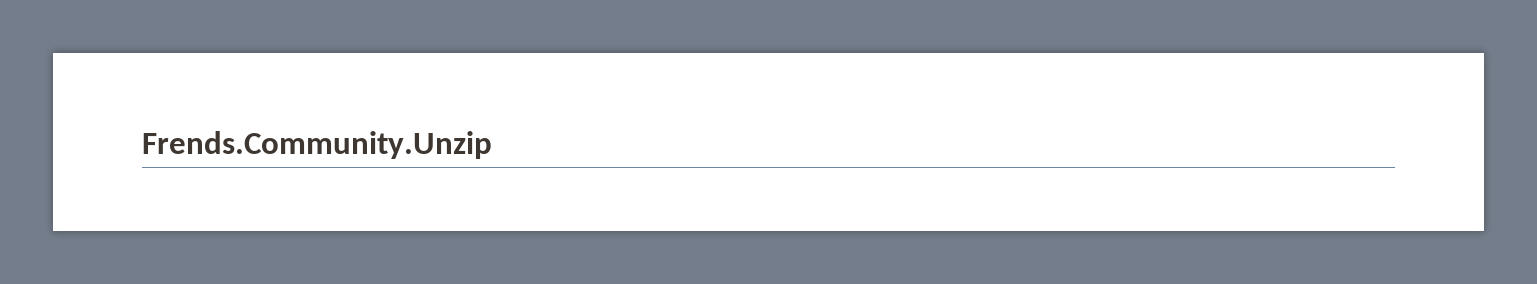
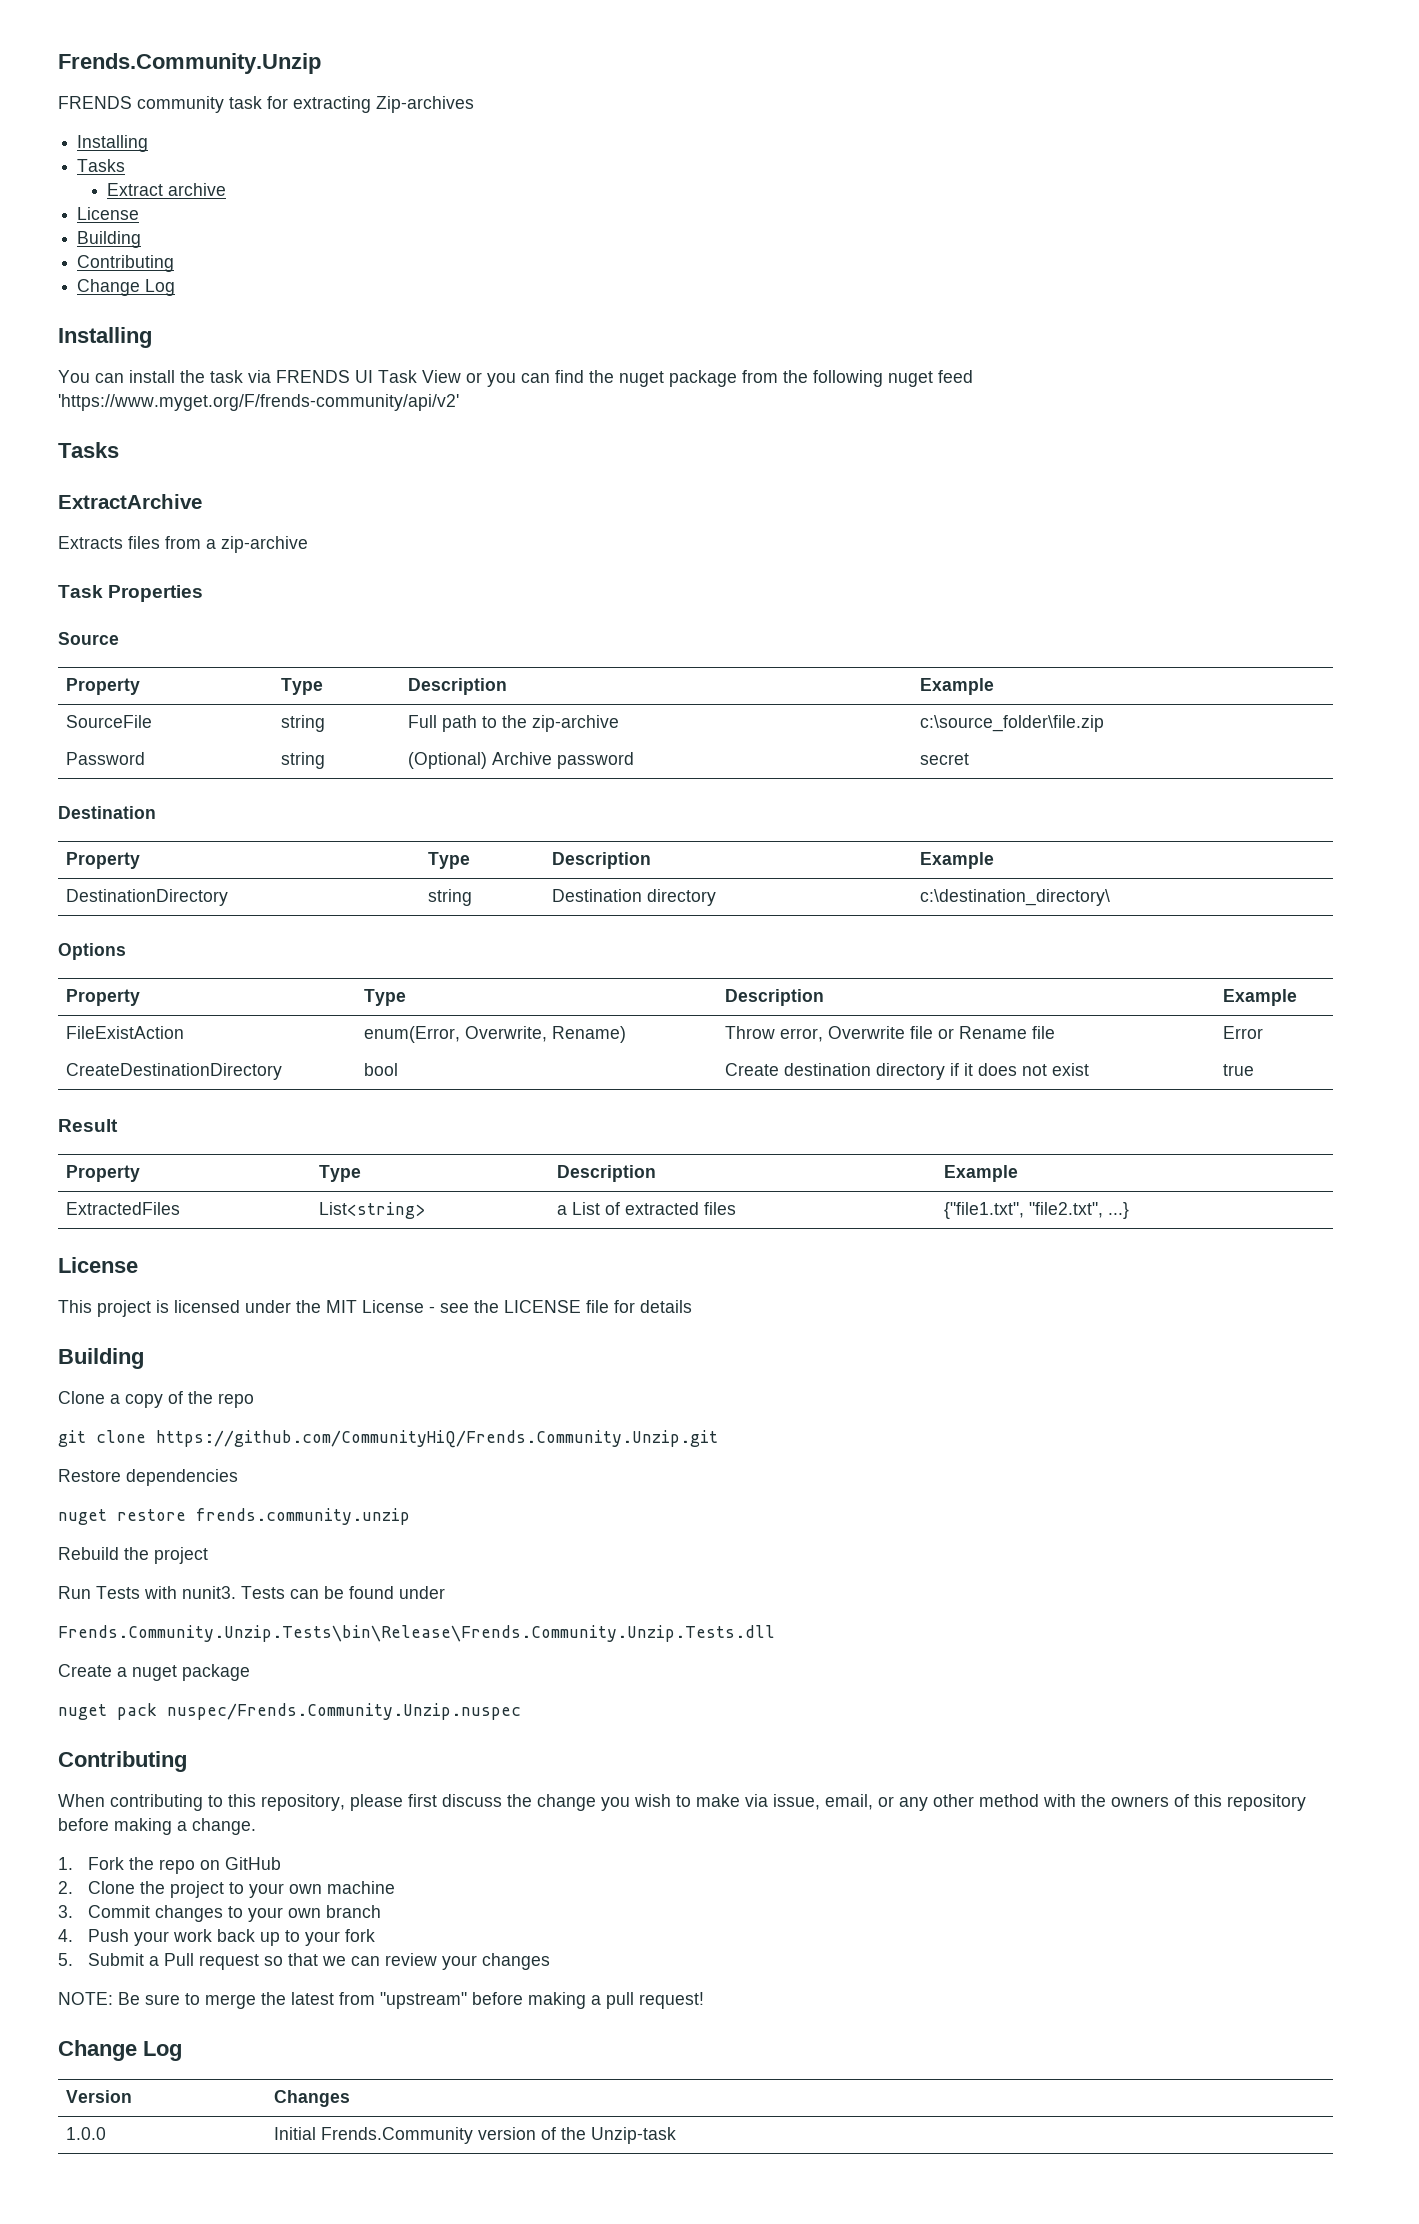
+ FRENDS community task for extracting Zip-archives
+ Installing
+ Tasks
+ Extract archive
+ License
+ Building
+ Contributing
+ Change Log
+ Installing
+ You can install the task via FRENDS UI Task View or you can find the nuget package from the following nuget feed 'https://www.myget.org/F/frends-community/api/v2'
+ Tasks
+ ExtractArchive
+ Extracts files from a zip-archive
+ Task Properties
+ Source
+ Property | Type | Description | Example
+ SourceFile | string | Full path to the zip-archive | c:\source_folder\file.zip
+ Password | string | (Optional) Archive password | secret
+ Destination
+ Property | Type | Description | Example
+ DestinationDirectory | string | Destination directory | c:\destination_directory\
+ Options
+ Property | Type | Description | Example
+ FileExistAction | enum(Error, Overwrite, Rename) | Throw error, Overwrite file or Rename file | Error
+ CreateDestinationDirectory | bool | Create destination directory if it does not exist | true
+ Result
+ Property | Type | Description | Example
+ ExtractedFiles | List<string> | a List of extracted files | {"file1.txt", "file2.txt", ...}
+ License
+ This project is licensed under the MIT License - see the LICENSE file for details
+ Building
+ Clone a copy of the repo
+ git clone https://github.com/CommunityHiQ/Frends.Community.Unzip.git
+ Restore dependencies
+ nuget restore frends.community.unzip
+ Rebuild the project
+ Run Tests with nunit3. Tests can be found under
+ Frends.Community.Unzip.Tests\bin\Release\Frends.Community.Unzip.Tests.dll
+ Create a nuget package
+ nuget pack nuspec/Frends.Community.Unzip.nuspec
+ Contributing
+ When contributing to this repository, please first discuss the change you wish to make via issue, email, or any other method with the owners of this repository before making a change.
+ 1. Fork the repo on GitHub
+ 2. Clone the project to your own machine
+ 3. Commit changes to your own branch
+ 4. Push your work back up to your fork
+ 5. Submit a Pull request so that we can review your changes
+ NOTE: Be sure to merge the latest from "upstream" before making a pull request!
+ Change Log
+ Version | Changes
+ 1.0.0 | Initial Frends.Community version of the Unzip-task

